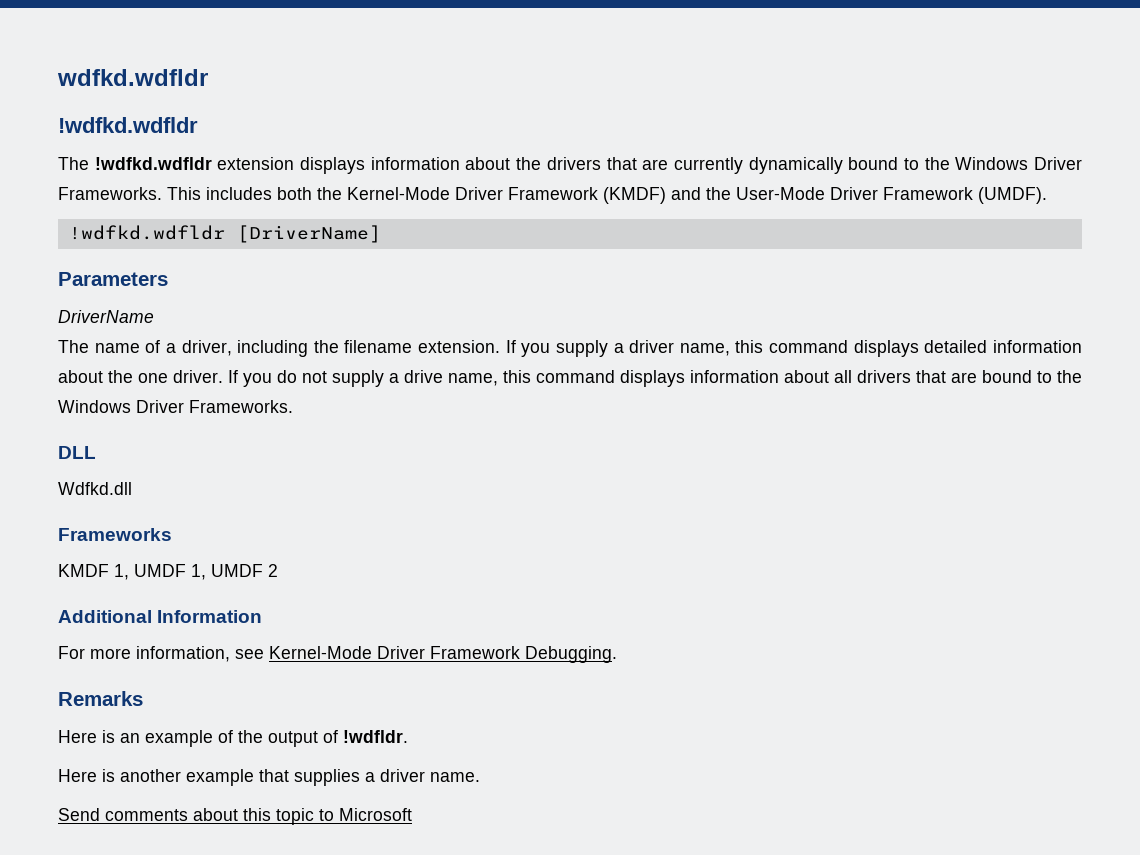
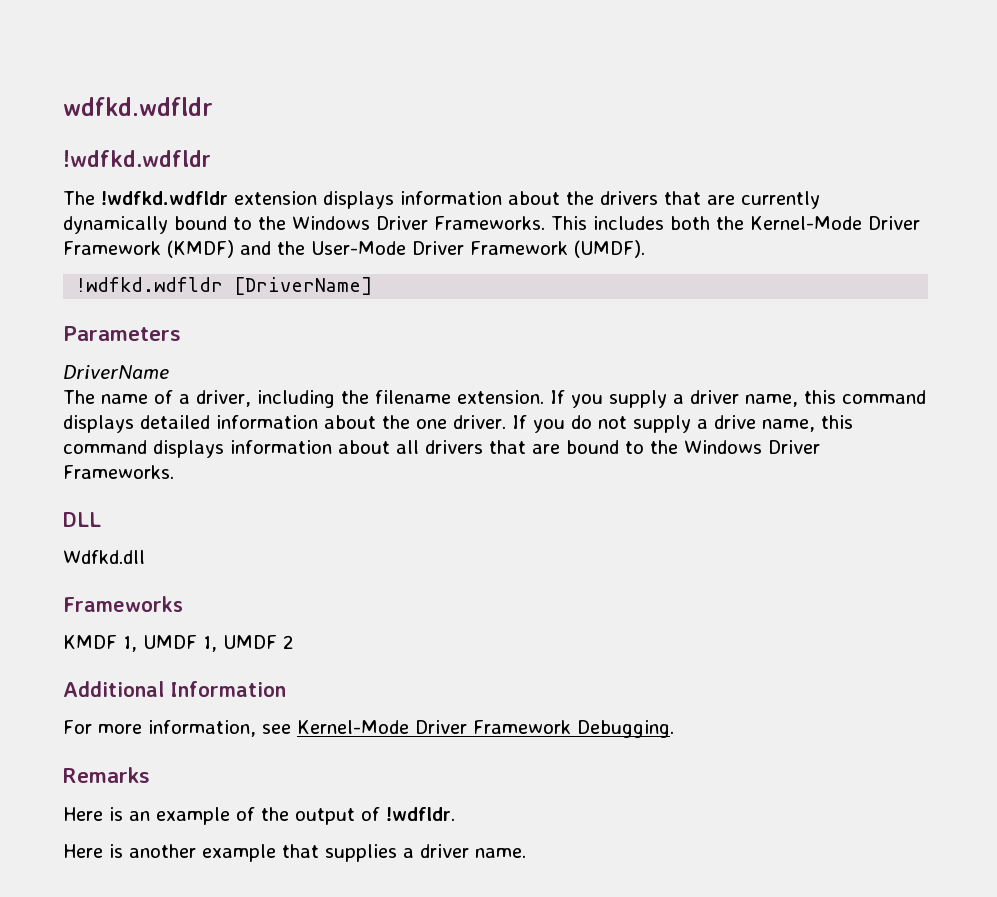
- Send comments about this topic to Microsoft

